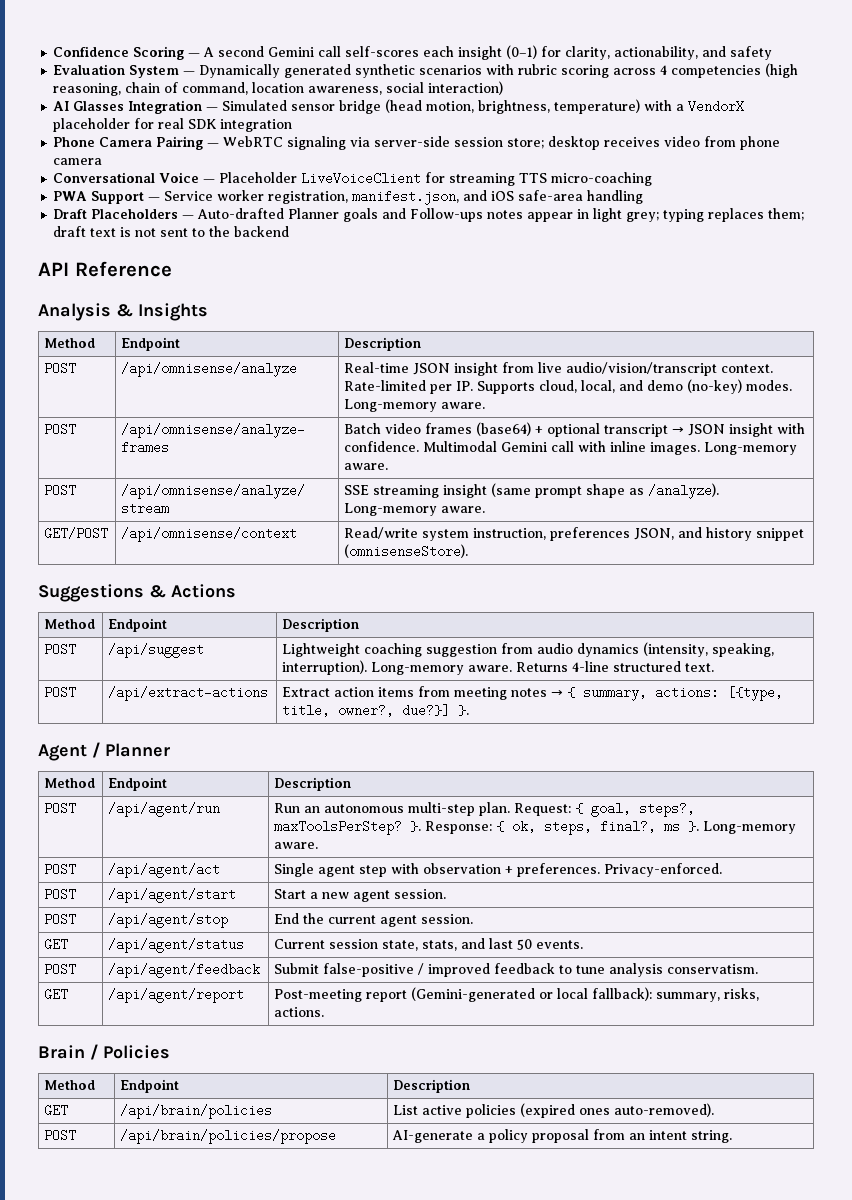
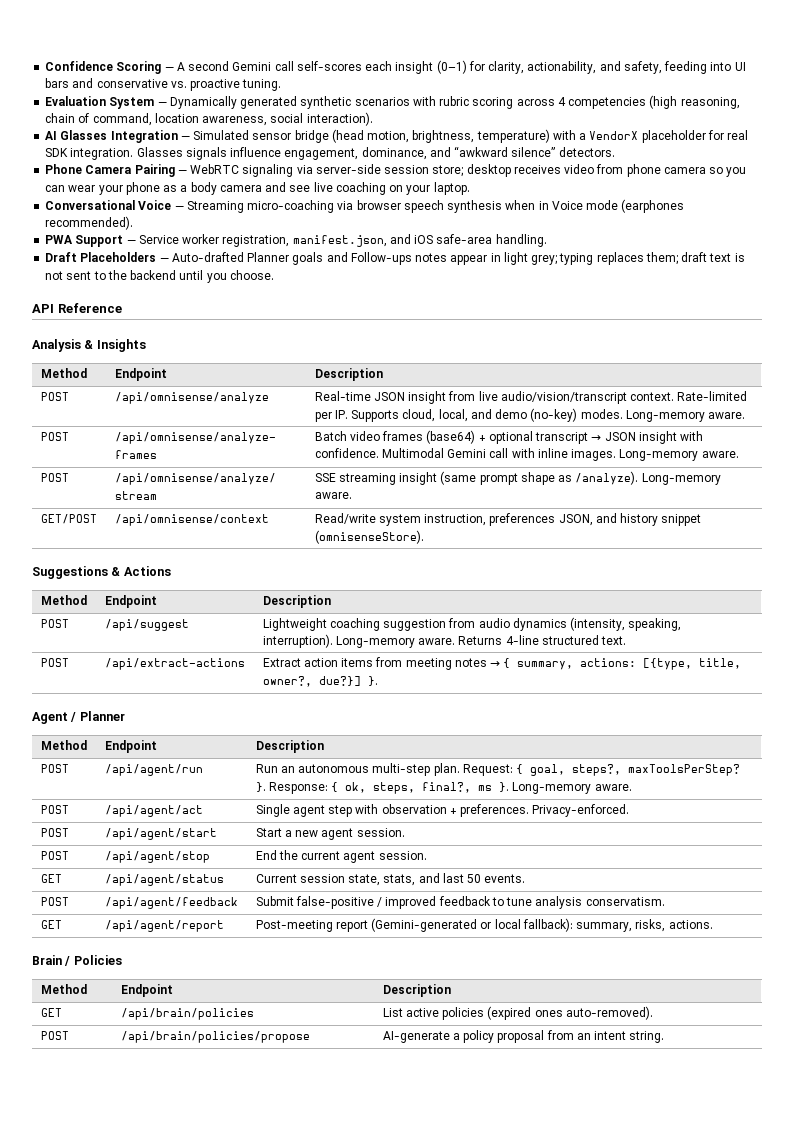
- Confidence Scoring — A second Gemini call self-scores each insight (0–1) for clarity, actionability, and safety
+ Confidence Scoring — A second Gemini call self-scores each insight (0–1) for clarity, actionability, and safety, feeding into UI bars and conservative vs. proactive tuning.
- Evaluation System — Dynamically generated synthetic scenarios with rubric scoring across 4 competencies (high reasoning, chain of command, location awareness, social interaction)
+ Evaluation System — Dynamically generated synthetic scenarios with rubric scoring across 4 competencies (high reasoning, chain of command, location awareness, social interaction).
- AI Glasses Integration — Simulated sensor bridge (head motion, brightness, temperature) with a VendorX placeholder for real SDK integration
+ AI Glasses Integration — Simulated sensor bridge (head motion, brightness, temperature) with a VendorX placeholder for real SDK integration. Glasses signals influence engagement, dominance, and “awkward silence” detectors.
- Phone Camera Pairing — WebRTC signaling via server-side session store; desktop receives video from phone camera
- Conversational Voice — Placeholder LiveVoiceClient for streaming TTS micro-coaching
+ Phone Camera Pairing — WebRTC signaling via server-side session store; desktop receives video from phone camera so you can wear your phone as a body camera and see live coaching on your laptop.
+ Conversational Voice — Streaming micro-coaching via browser speech synthesis when in Voice mode (earphones recommended).
- PWA Support — Service worker registration, manifest.json, and iOS safe-area handling
+ PWA Support — Service worker registration, manifest.json, and iOS safe-area handling.
- Draft Placeholders — Auto-drafted Planner goals and Follow-ups notes appear in light grey; typing replaces them; draft text is not sent to the backend
+ Draft Placeholders — Auto-drafted Planner goals and Follow-ups notes appear in light grey; typing replaces them; draft text is not sent to the backend until you choose.

